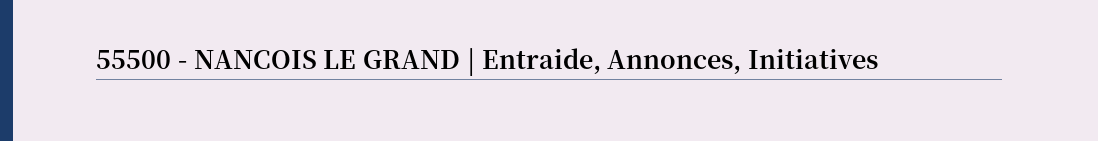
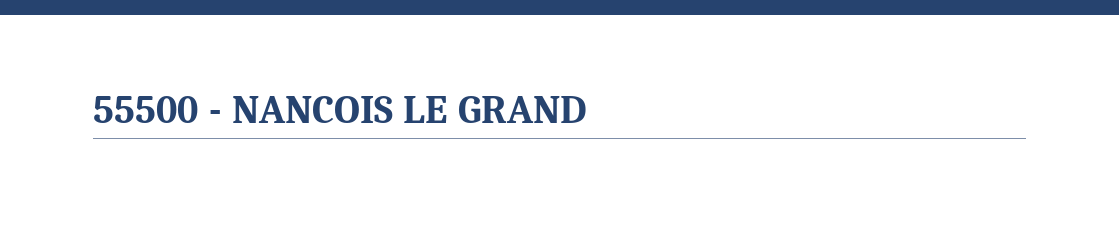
- 55500 - NANCOIS LE GRAND | Entraide, Annonces, Initiatives
+ 55500 - NANCOIS LE GRAND

